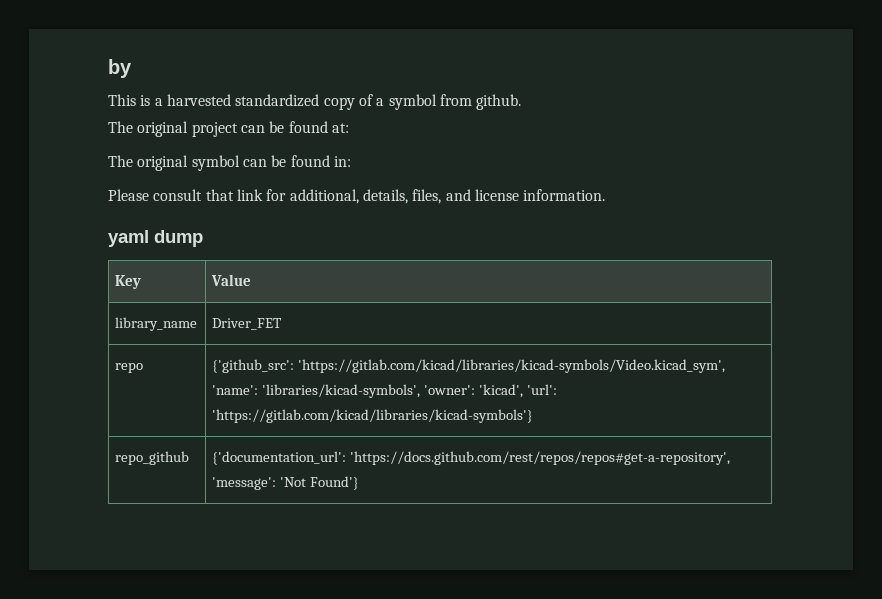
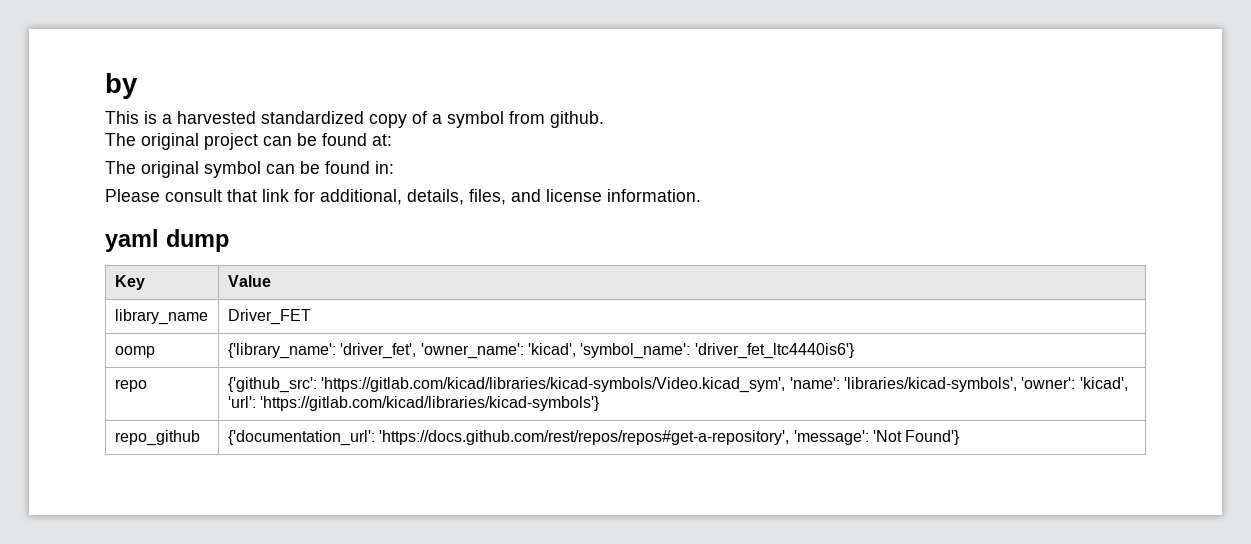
+ oomp | {'library_name': 'driver_fet', 'owner_name': 'kicad', 'symbol_name': 'driver_fet_ltc4440is6'}

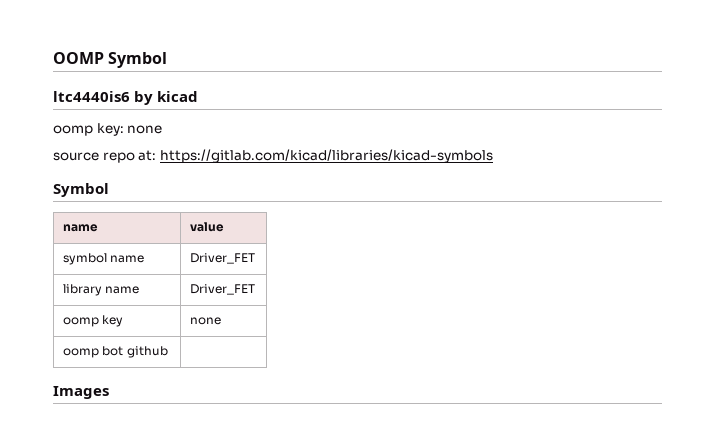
- by
- This is a harvested standardized copy of a symbol from github.
- The original project can be found at:
- The original symbol can be found in:
- Please consult that link for additional, details, files, and license information.
- yaml dump
- Key | Value
- library_name | Driver_FET
- oomp | {'library_name': 'driver_fet', 'owner_name': 'kicad', 'symbol_name': 'driver_fet_ltc4440is6'}
- repo | {'github_src': 'https://gitlab.com/kicad/libraries/kicad-symbols/Video.kicad_sym', 'name': 'libraries/kicad-symbols', 'owner': 'kicad', 'url': 'https://gitlab.com/kicad/libraries/kicad-symbols'}
- repo_github | {'documentation_url': 'https://docs.github.com/rest/repos/repos#get-a-repository', 'message': 'Not Found'}
+ OOMP Symbol
+ ltc4440is6 by kicad
+ oomp key: none
+ source repo at: https://gitlab.com/kicad/libraries/kicad-symbols
+ Symbol
+ name | value
+ symbol name | Driver_FET
+ library name | Driver_FET
+ oomp key | none
+ oomp bot github |
+ Images

